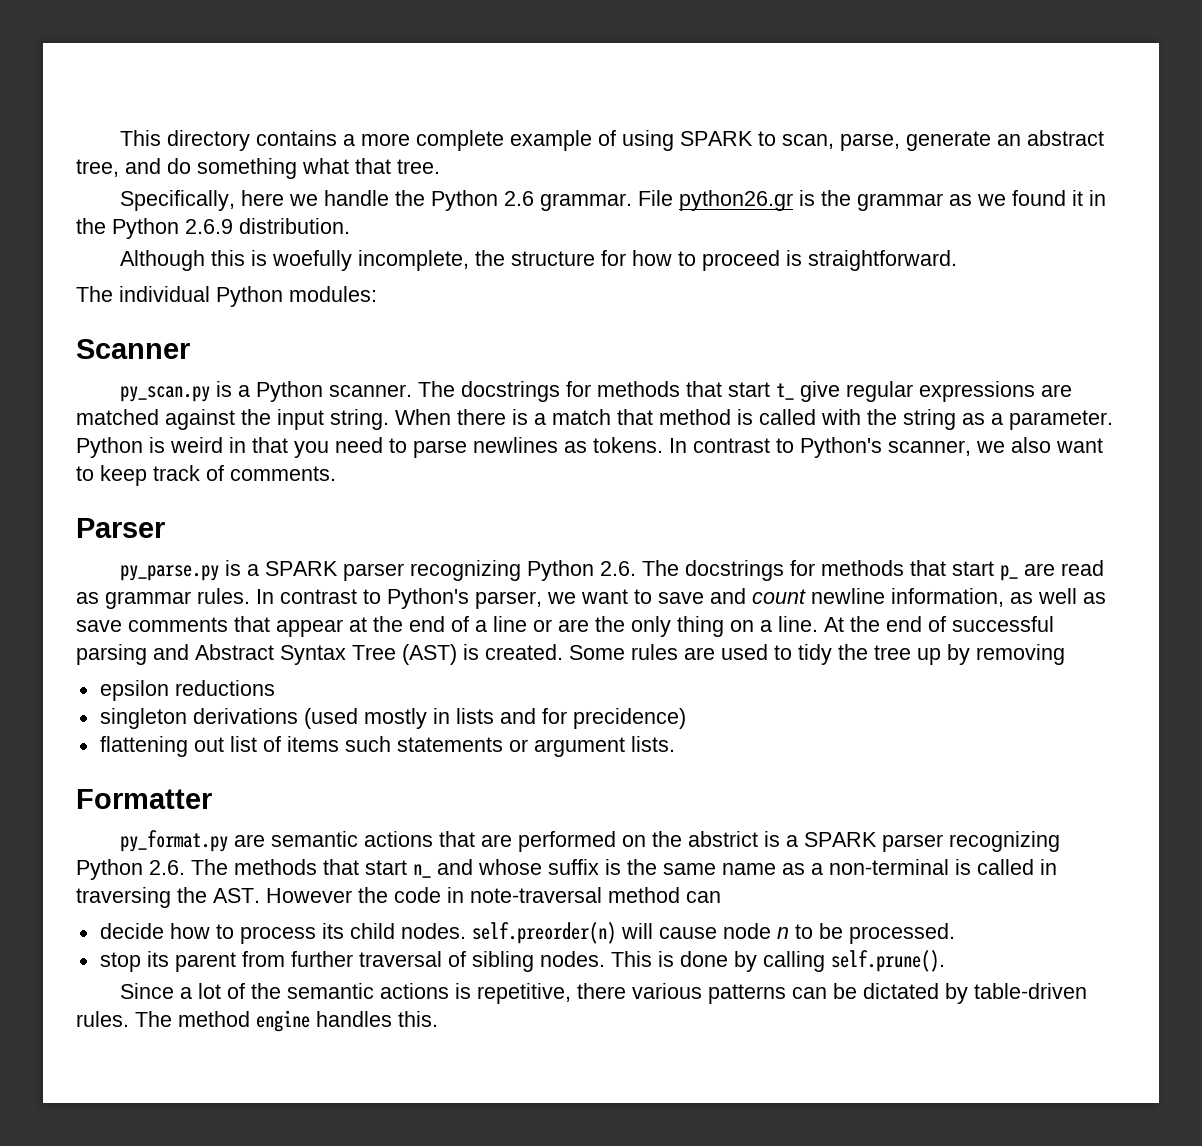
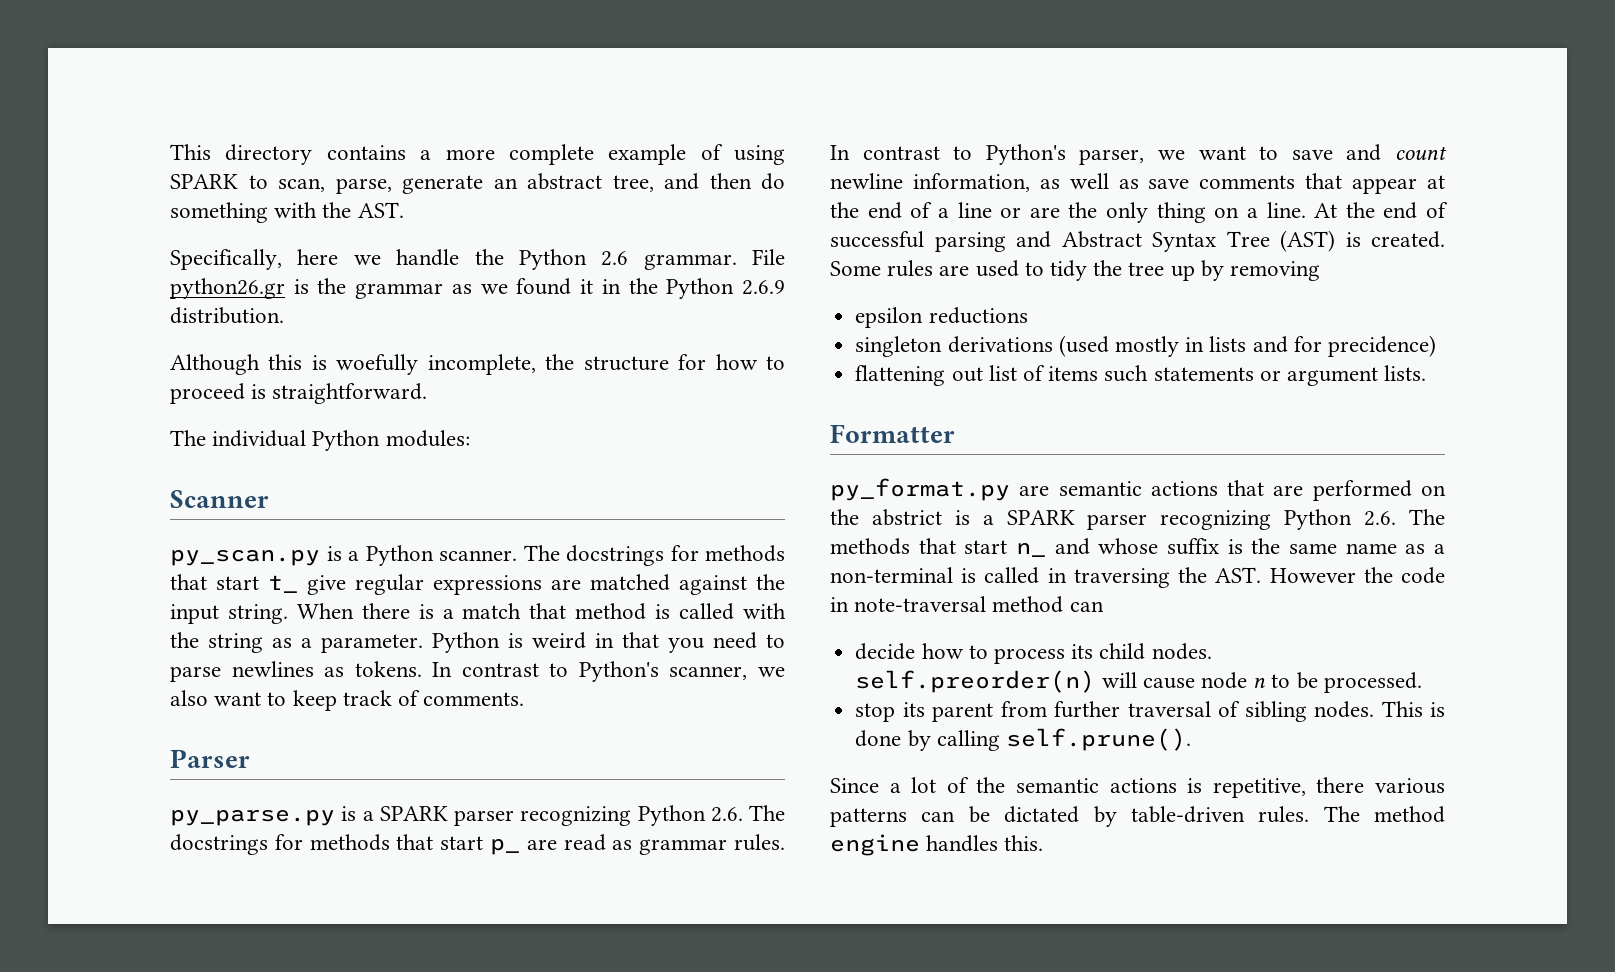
- This directory contains a more complete example of using SPARK to scan, parse, generate an abstract tree, and do something what that tree.
+ This directory contains a more complete example of using SPARK to scan, parse, generate an abstract tree, and then do something with the AST.

